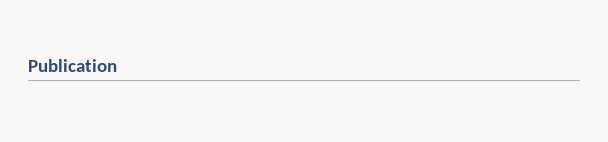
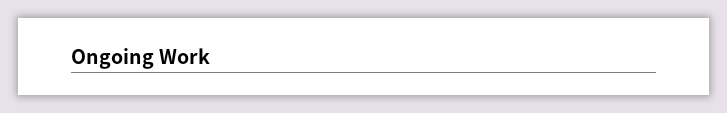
- Publication
+ Ongoing Work

